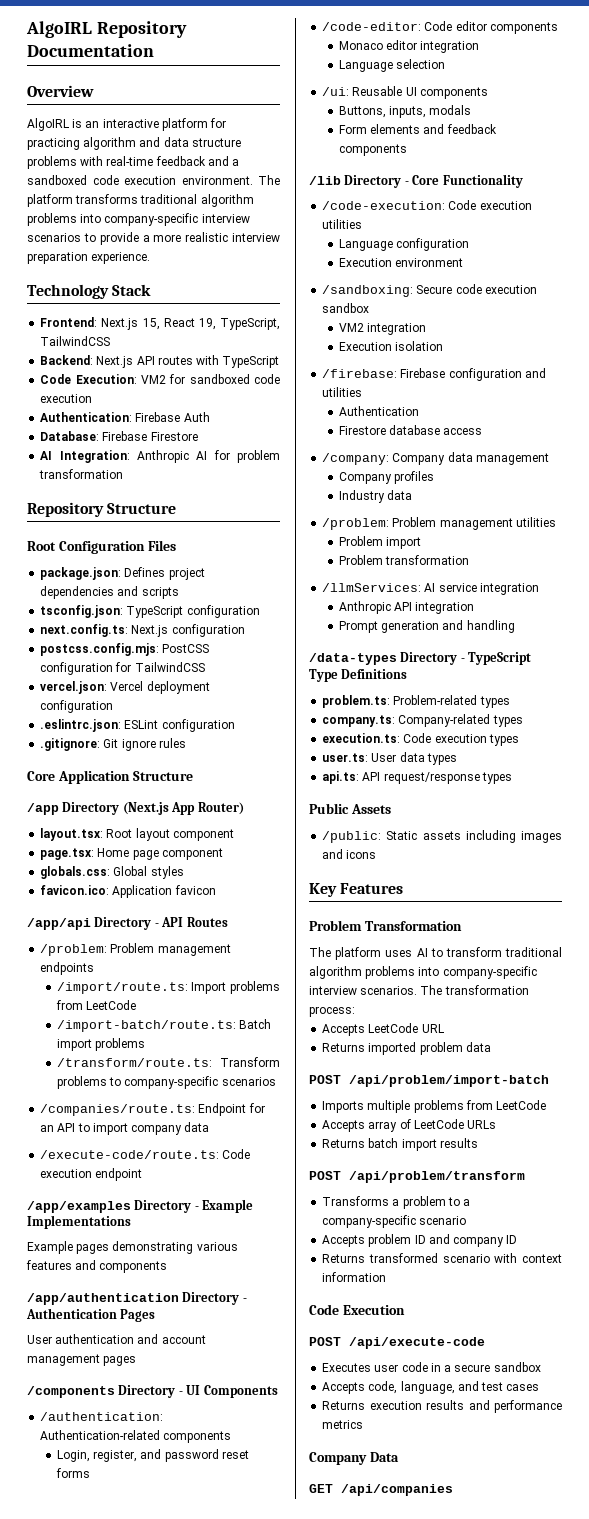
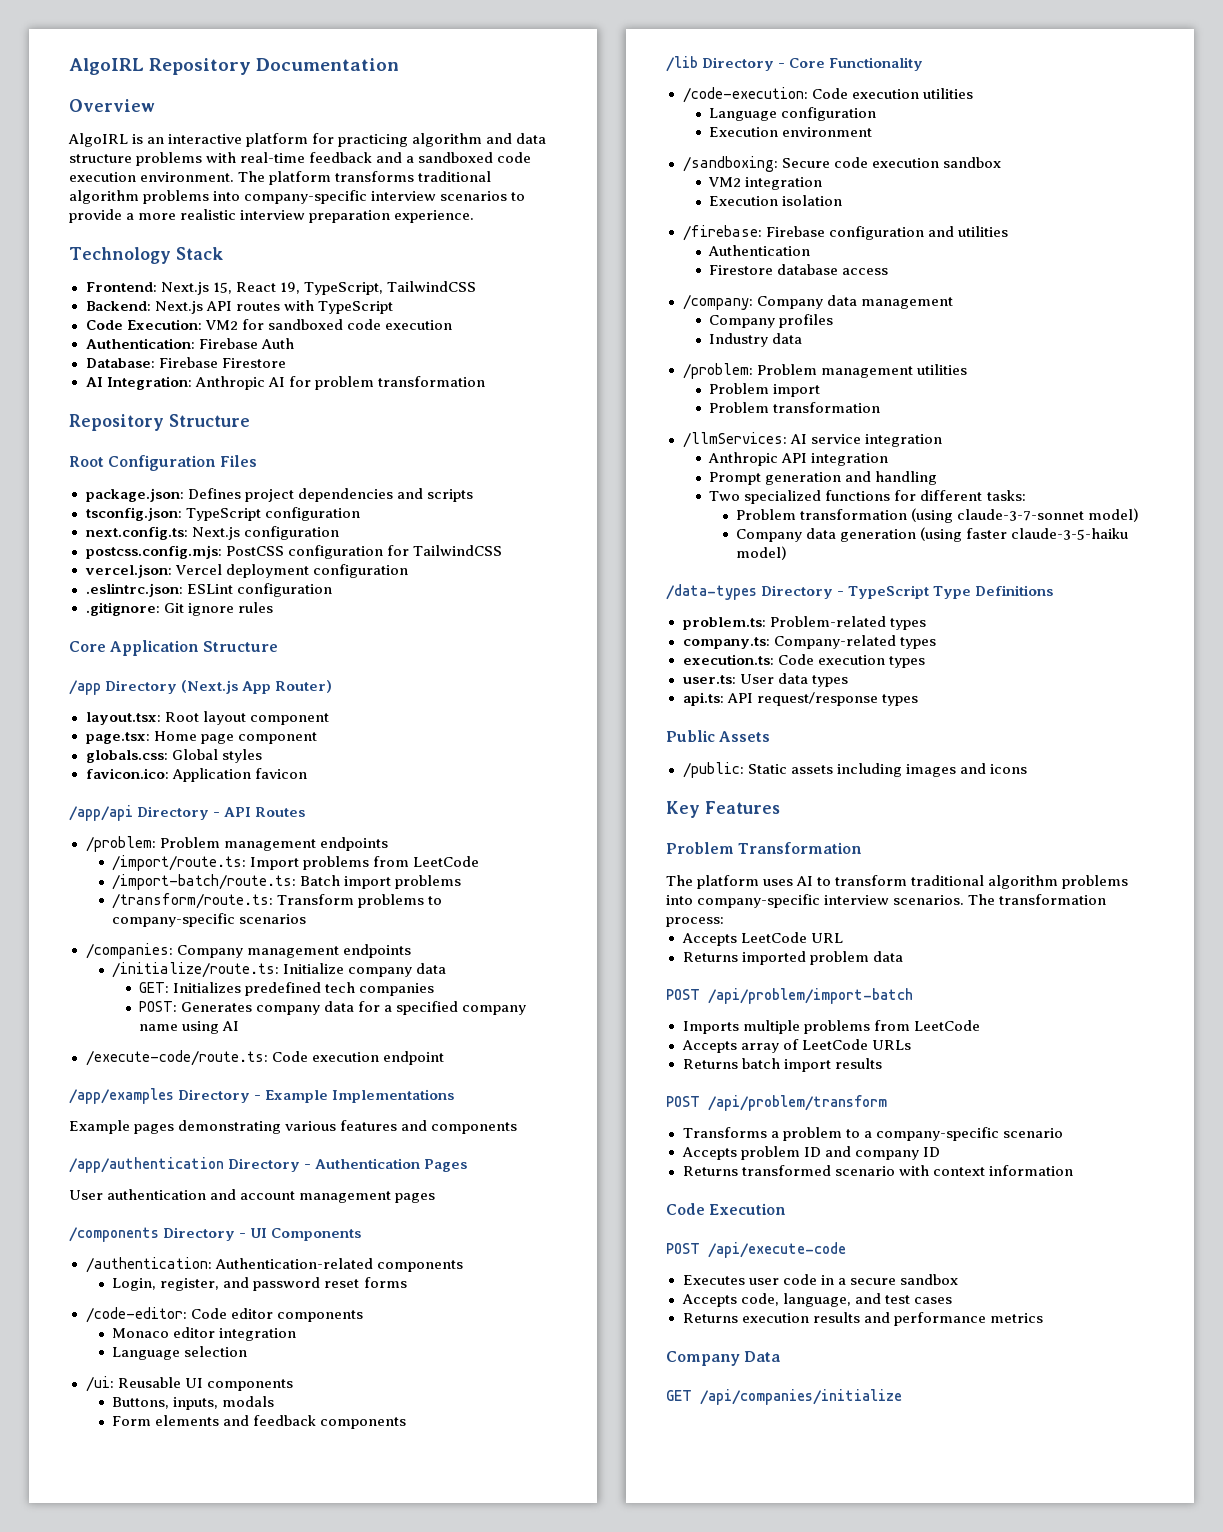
- /companies/route.ts: Endpoint for an API to import company data
+ /companies: Company management endpoints
+ /initialize/route.ts: Initialize company data
+ GET: Initializes predefined tech companies
+ POST: Generates company data for a specified company name using AI
+ Two specialized functions for different tasks:
+ Problem transformation (using claude-3-7-sonnet model)
+ Company data generation (using faster claude-3-5-haiku model)
- GET /api/companies
+ GET /api/companies/initialize

